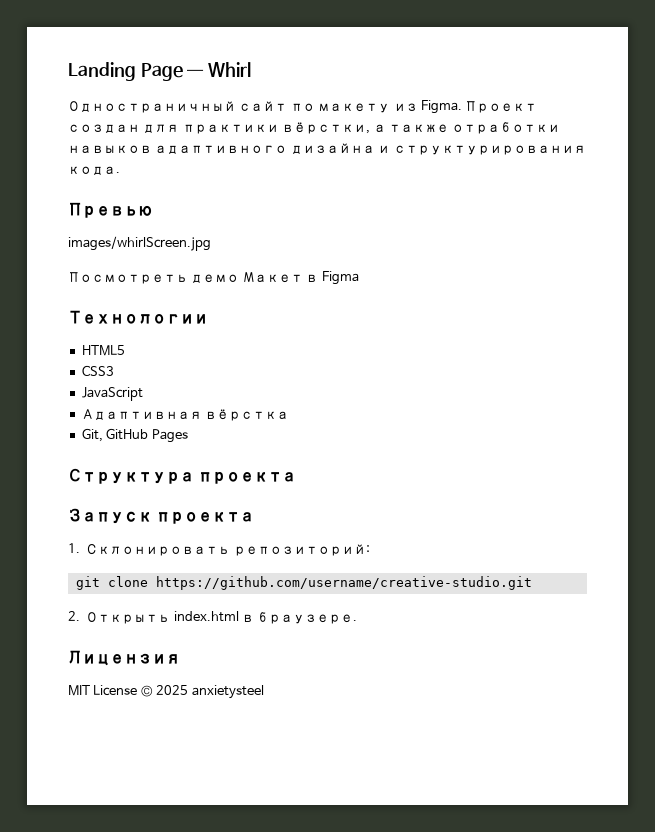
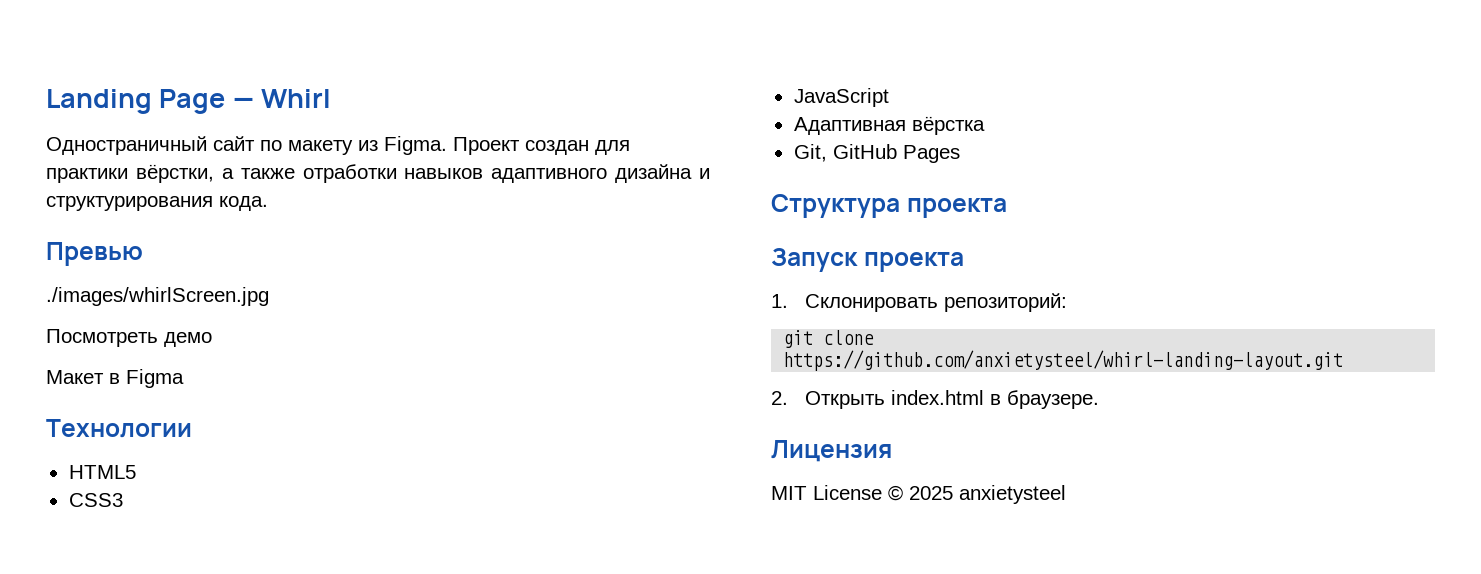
- images/whirlScreen.jpg
+ ./images/whirlScreen.jpg
- Посмотреть демо Макет в Figma
+ Посмотреть демо
+ Макет в Figma
- git clone https://github.com/username/creative-studio.git
+ git clone https://github.com/anxietysteel/whirl-landing-layout.git

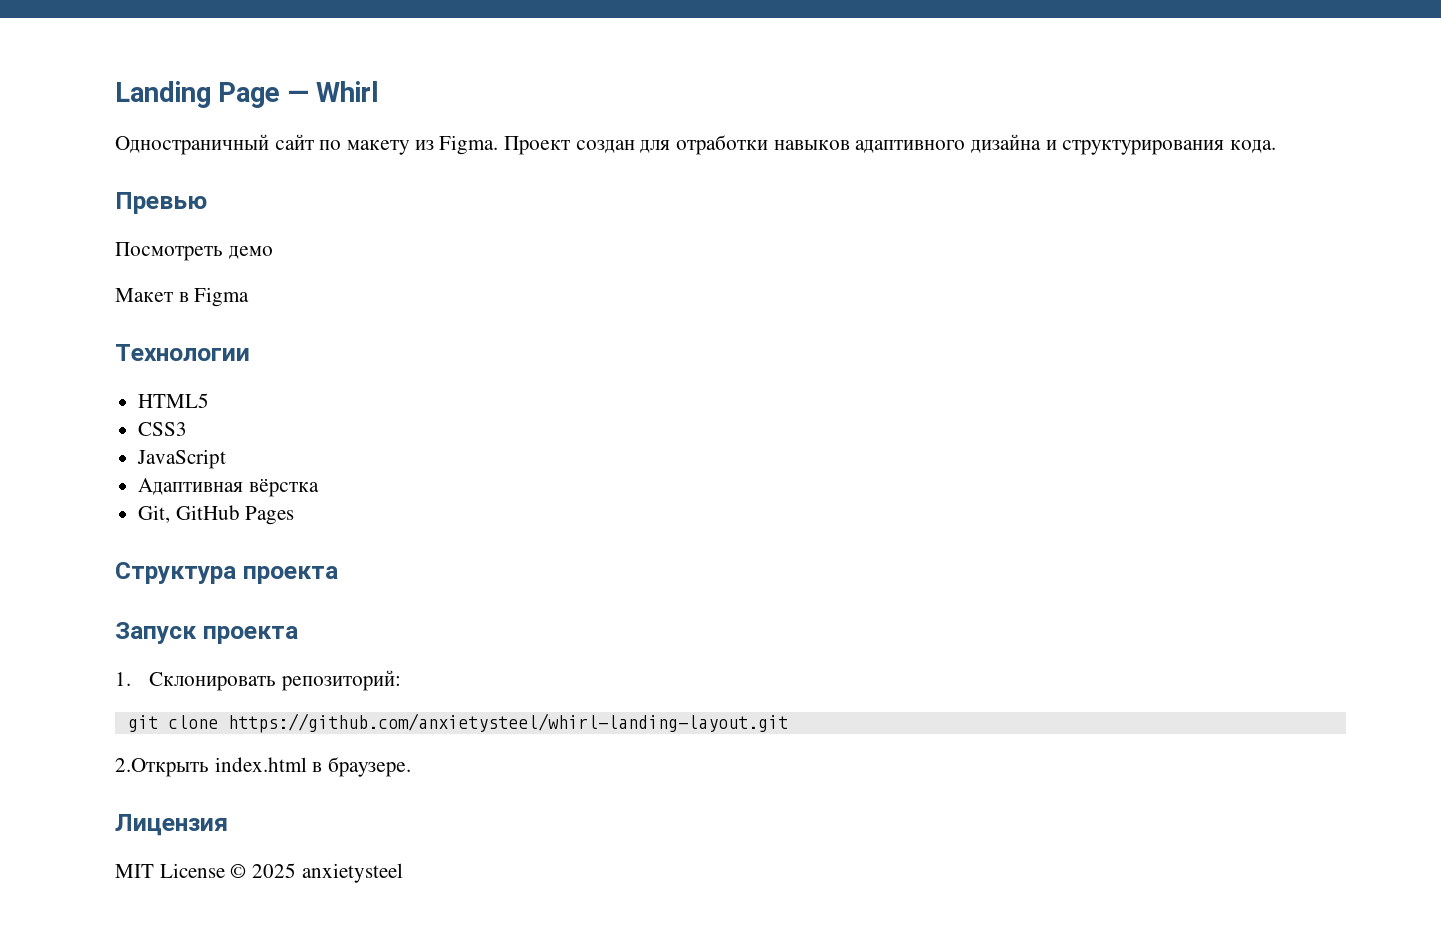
- Проект создан для практики вёрстки, а также отработки навыков адаптивного дизайна и структурирования кода.
+ Проект создан для отработки навыков адаптивного дизайна и структурирования кода.
- ./images/whirlScreen.jpg
- 2. Открыть index.html в браузере.
+ 2.Открыть index.html в браузере.

